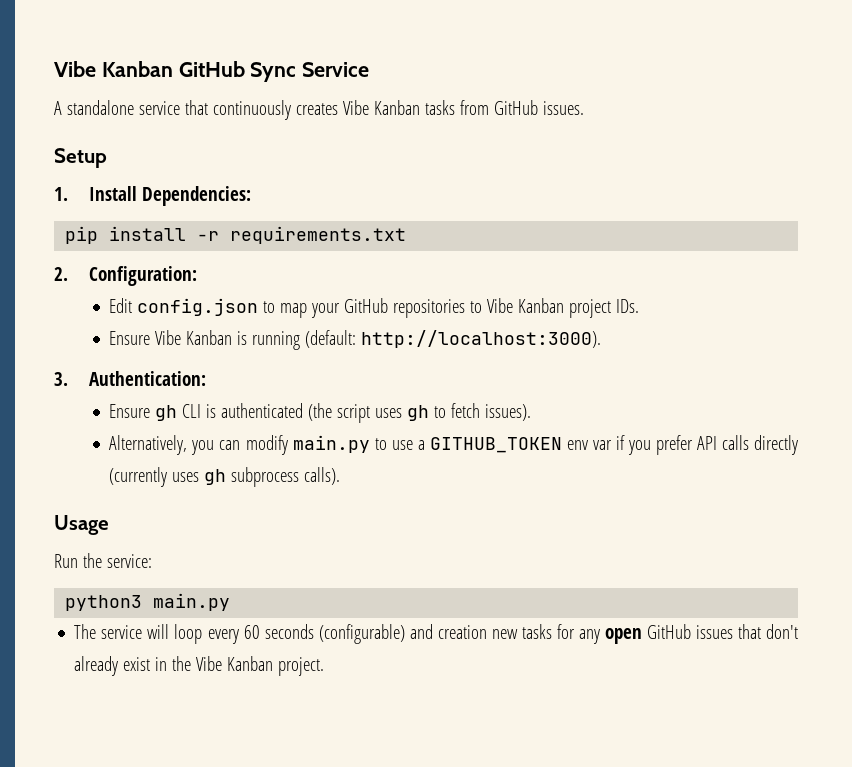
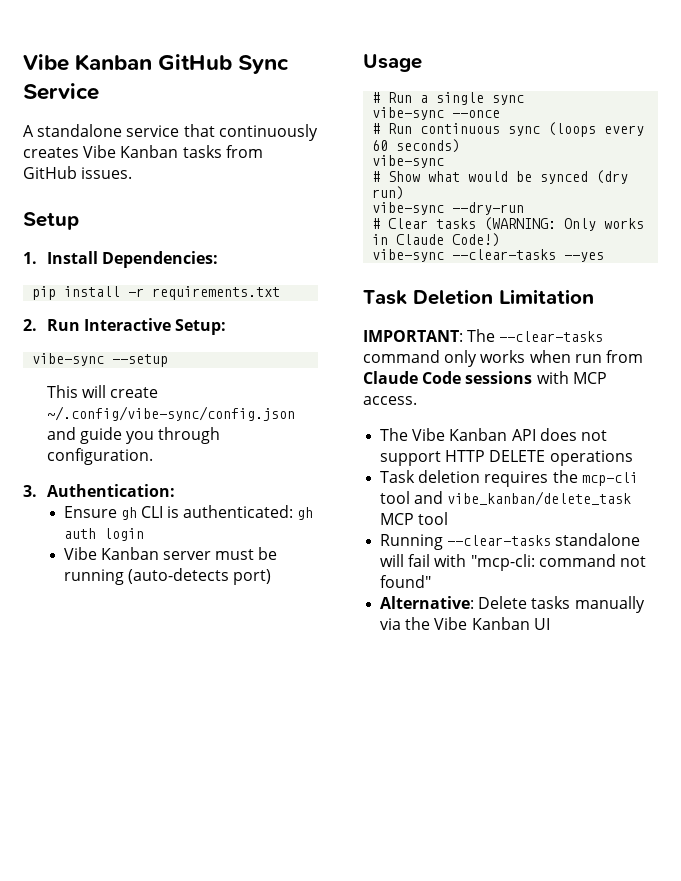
- 2. Configuration:
- Edit config.json to map your GitHub repositories to Vibe Kanban project IDs.
- Ensure Vibe Kanban is running (default: http://localhost:3000).
+ 2. Run Interactive Setup:
+ vibe-sync --setup
+ This will create ~/.config/vibe-sync/config.json and guide you through configuration.
- Ensure gh CLI is authenticated (the script uses gh to fetch issues).
- Alternatively, you can modify main.py to use a GITHUB_TOKEN env var if you prefer API calls directly (currently uses gh subprocess calls).
+ Ensure gh CLI is authenticated: gh auth login
+ Vibe Kanban server must be running (auto-detects port)
  Usage
- Run the service:
- python3 main.py
- The service will loop every 60 seconds (configurable) and creation new tasks for any open GitHub issues that don't already exist in the Vibe Kanban project.
+ # Run a single sync
+ vibe-sync --once
+ # Run continuous sync (loops every 60 seconds)
+ vibe-sync
+ # Show what would be synced (dry run)
+ vibe-sync --dry-run
+ # Clear tasks (WARNING: Only works in Claude Code!)
+ vibe-sync --clear-tasks --yes
+ Task Deletion Limitation
+ IMPORTANT: The --clear-tasks command only works when run from Claude Code sessions with MCP access.
+ The Vibe Kanban API does not support HTTP DELETE operations
+ Task deletion requires the mcp-cli tool and vibe_kanban/delete_task MCP tool
+ Running --clear-tasks standalone will fail with "mcp-cli: command not found"
+ Alternative: Delete tasks manually via the Vibe Kanban UI

